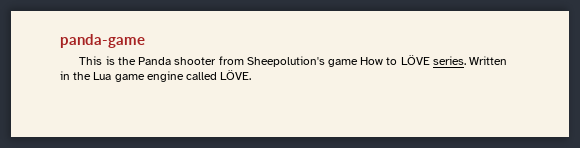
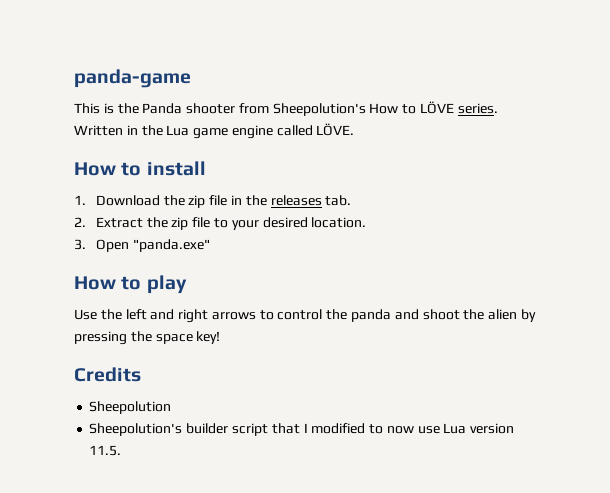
- This is the Panda shooter from Sheepolution's game How to LÖVE series.
+ This is the Panda shooter from Sheepolution's How to LÖVE series.
+ How to install
+ 1. Download the zip file in the releases tab.
+ 2. Extract the zip file to your desired location.
+ 3. Open "panda.exe"
+ How to play
+ Use the left and right arrows to control the panda and shoot the alien by pressing the space key!
+ Credits
+ Sheepolution
+ Sheepolution's builder script that I modified to now use Lua version 11.5.

